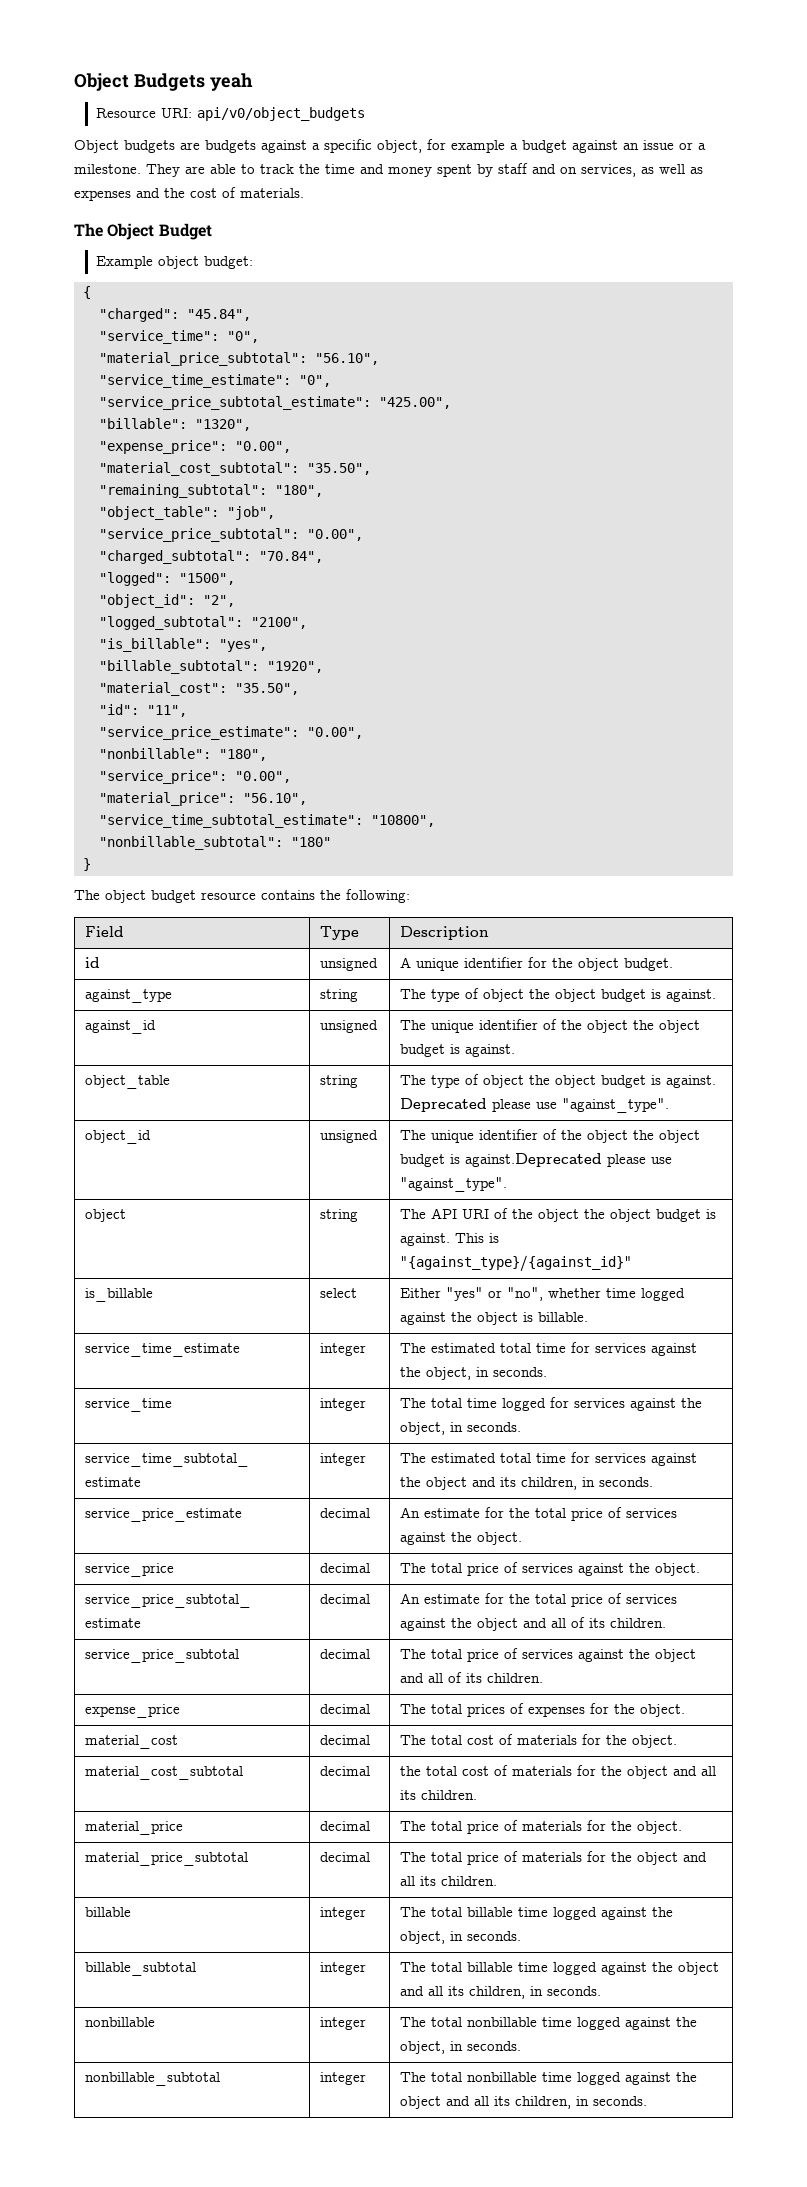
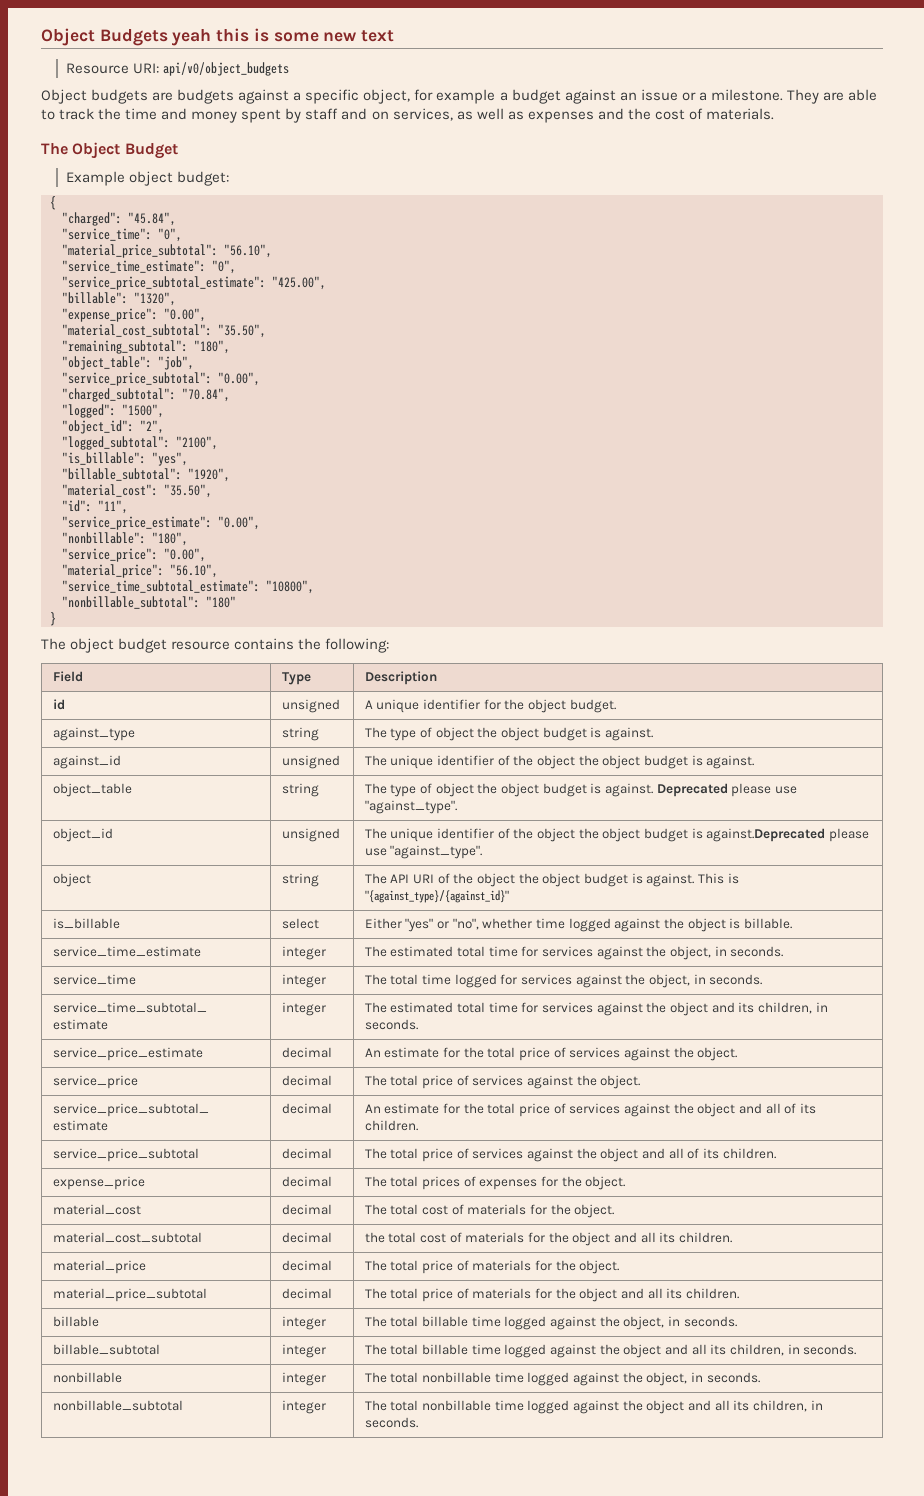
- Object Budgets yeah
+ Object Budgets yeah this is some new text

